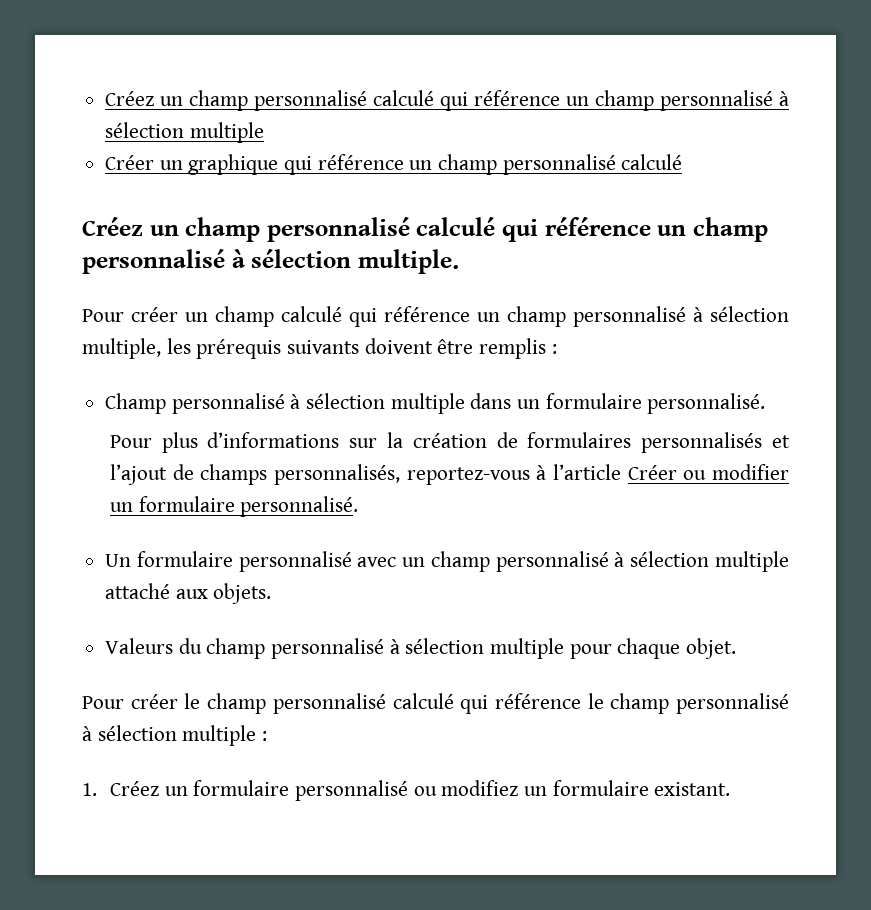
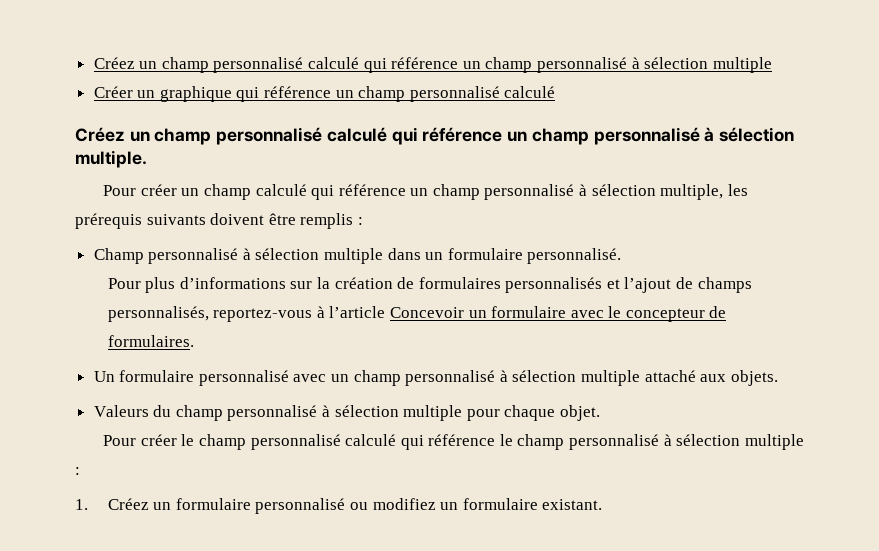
- Pour plus d’informations sur la création de formulaires personnalisés et l’ajout de champs personnalisés, reportez-vous à l’article Créer ou modifier un formulaire personnalisé.
+ Pour plus d’informations sur la création de formulaires personnalisés et l’ajout de champs personnalisés, reportez-vous à l’article Concevoir un formulaire avec le concepteur de formulaires.

